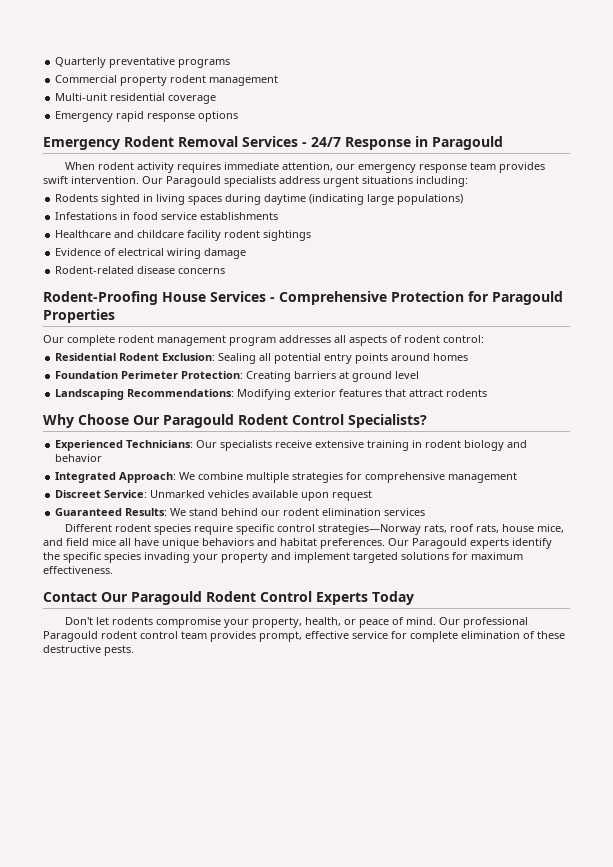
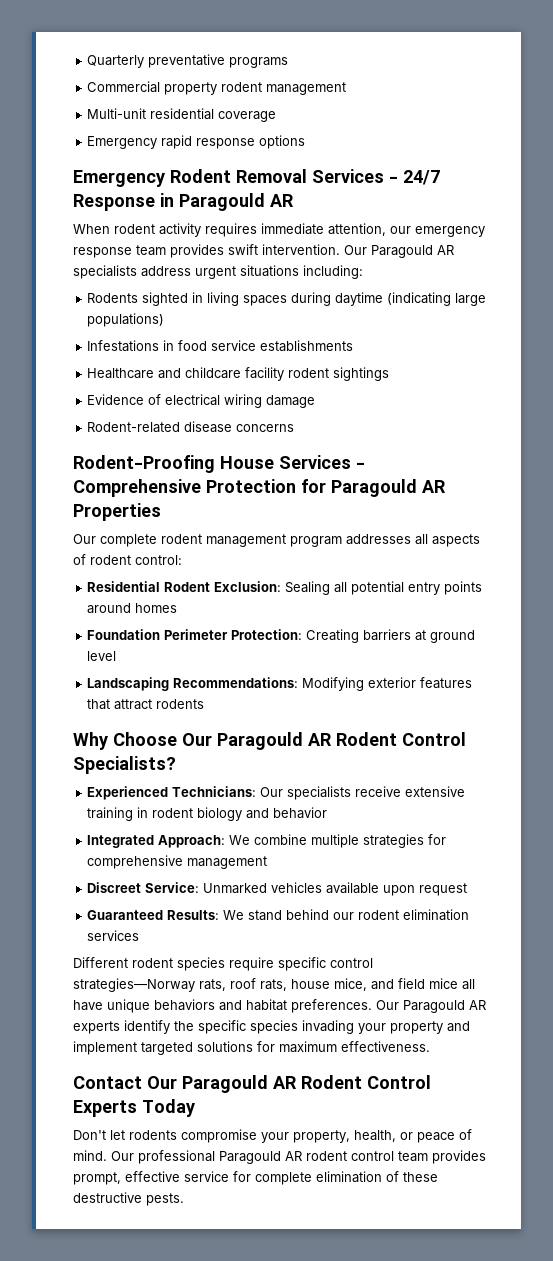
- Emergency Rodent Removal Services - 24/7 Response in Paragould
+ Emergency Rodent Removal Services - 24/7 Response in Paragould AR
- Our Paragould specialists address urgent situations including:
+ Our Paragould AR specialists address urgent situations including:
- Rodent-Proofing House Services - Comprehensive Protection for Paragould Properties
+ Rodent-Proofing House Services - Comprehensive Protection for Paragould AR Properties
- Why Choose Our Paragould Rodent Control Specialists?
+ Why Choose Our Paragould AR Rodent Control Specialists?
- Our Paragould experts identify the specific species invading your property and implement targeted solutions for maximum effectiveness.
+ Our Paragould AR experts identify the specific species invading your property and implement targeted solutions for maximum effectiveness.
- Contact Our Paragould Rodent Control Experts Today
+ Contact Our Paragould AR Rodent Control Experts Today
- Our professional Paragould rodent control team provides prompt, effective service for complete elimination of these destructive pests.
+ Our professional Paragould AR rodent control team provides prompt, effective service for complete elimination of these destructive pests.

